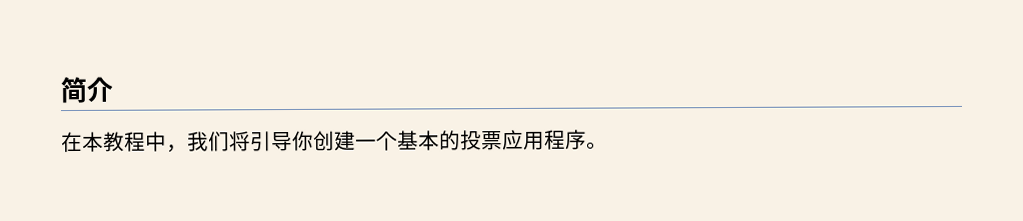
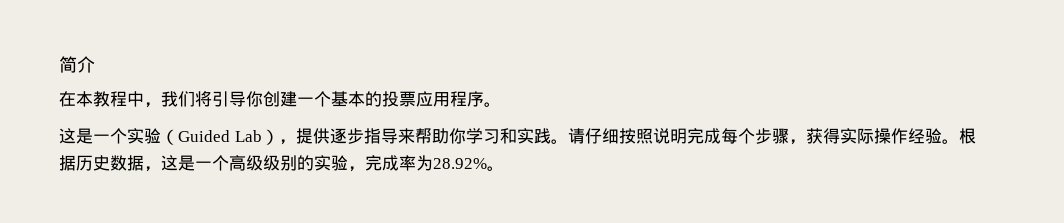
+ 这是一个实验（Guided Lab），提供逐步指导来帮助你学习和实践。请仔细按照说明完成每个步骤，获得实际操作经验。根据历史数据，这是一个高级级别的实验，完成率为28.92%。

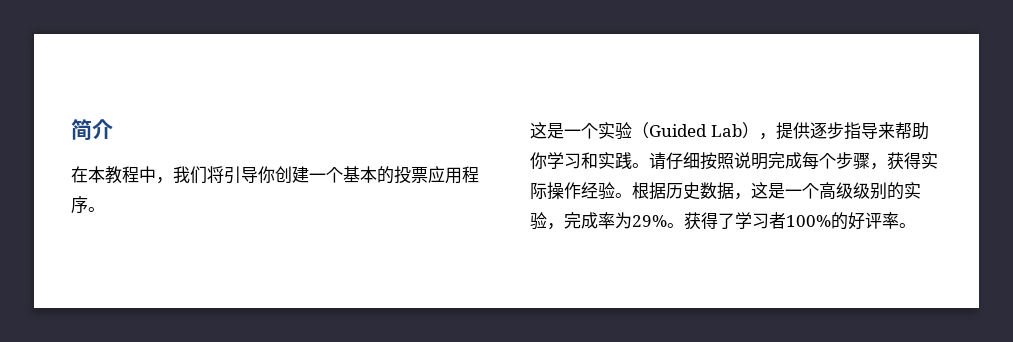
- 根据历史数据，这是一个高级级别的实验，完成率为28.92%。
+ 根据历史数据，这是一个高级级别的实验，完成率为29%。获得了学习者100%的好评率。

